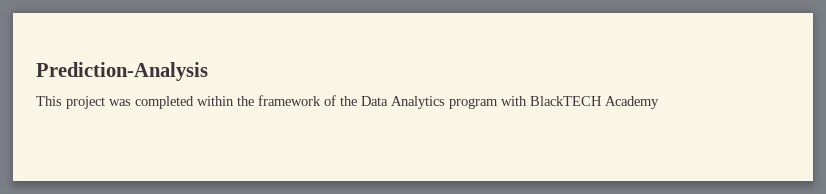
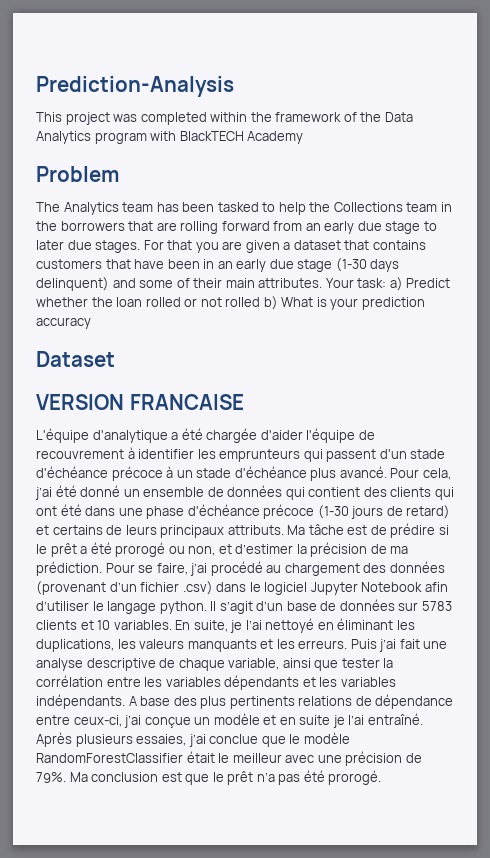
+ Problem
+ The Analytics team has been tasked to help the Collections team in the borrowers that are rolling forward from an early due stage to later due stages. For that you are given a dataset that contains customers that have been in an early due stage (1-30 days delinquent) and some of their main attributes. Your task: a) Predict whether the loan rolled or not rolled b) What is your prediction accuracy
+ Dataset
+ VERSION FRANCAISE
+ L'équipe d'analytique a été chargée d'aider l'équipe de recouvrement à identifier les emprunteurs qui passent d'un stade d'échéance précoce à un stade d'échéance plus avancé. Pour cela, j’ai été donné un ensemble de données qui contient des clients qui ont été dans une phase d'échéance précoce (1-30 jours de retard) et certains de leurs principaux attributs. Ma tâche est de prédire si le prêt a été prorogé ou non, et d’estimer la précision de ma prédiction. Pour se faire, j’ai procédé au chargement des données (provenant d’un fichier .csv) dans le logiciel Jupyter Notebook afin d’utiliser le langage python. Il s’agit d’un base de données sur 5783 clients et 10 variables. En suite, je l’ai nettoyé en éliminant les duplications, les valeurs manquants et les erreurs. Puis j’ai fait une analyse descriptive de chaque variable, ainsi que tester la corrélation entre les variables dépendants et les variables indépendants. A base des plus pertinents relations de dépendance entre ceux-ci, j’ai conçue un modèle et en suite je l’ai entraîné. Après plusieurs essaies, j’ai conclue que le modèle RandomForestClassifier était le meilleur avec une précision de 79%. Ma conclusion est que le prêt n’a pas été prorogé.

